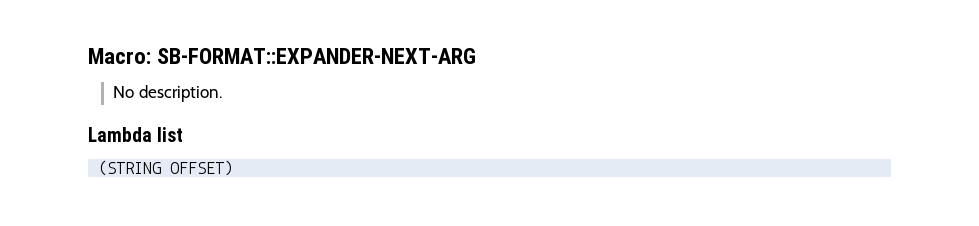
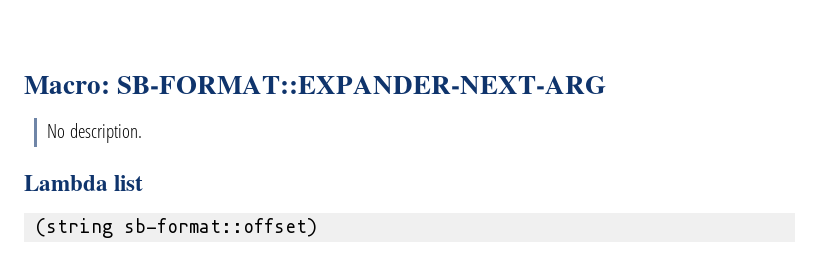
- (STRING OFFSET)
+ (string sb-format::offset)

